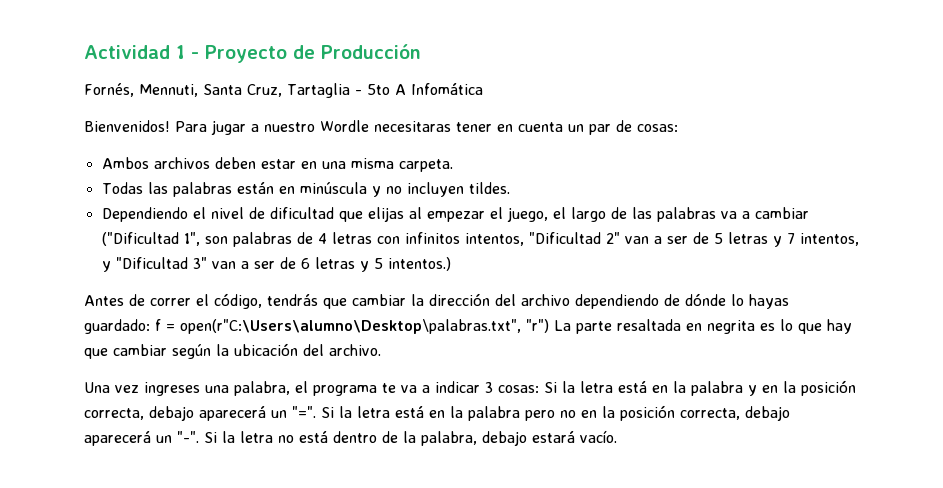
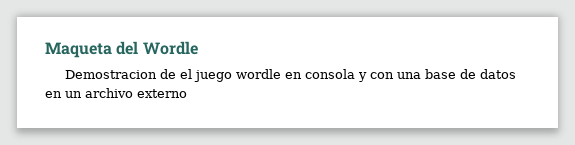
- Actividad 1 - Proyecto de Producción
- Fornés, Mennuti, Santa Cruz, Tartaglia - 5to A Infomática
- Bienvenidos! Para jugar a nuestro Wordle necesitaras tener en cuenta un par de cosas:
- Ambos archivos deben estar en una misma carpeta.
- Todas las palabras están en minúscula y no incluyen tildes.
- Dependiendo el nivel de dificultad que elijas al empezar el juego, el largo de las palabras va a cambiar ("Dificultad 1", son palabras de 4 letras con infinitos intentos, "Dificultad 2" van a ser de 5 letras y 7 intentos, y "Dificultad 3" van a ser de 6 letras y 5 intentos.)
- Antes de correr el código, tendrás que cambiar la dirección del archivo dependiendo de dónde lo hayas guardado: f = open(r"C:\Users\alumno\Desktop\palabras.txt", "r") La parte resaltada en negrita es lo que hay que cambiar según la ubicación del archivo.
- Una vez ingreses una palabra, el programa te va a indicar 3 cosas: Si la letra está en la palabra y en la posición correcta, debajo aparecerá un "=". Si la letra está en la palabra pero no en la posición correcta, debajo aparecerá un "-". Si la letra no está dentro de la palabra, debajo estará vacío.
+ Maqueta del Wordle
+ Demostracion de el juego wordle en consola y con una base de datos en un archivo externo

